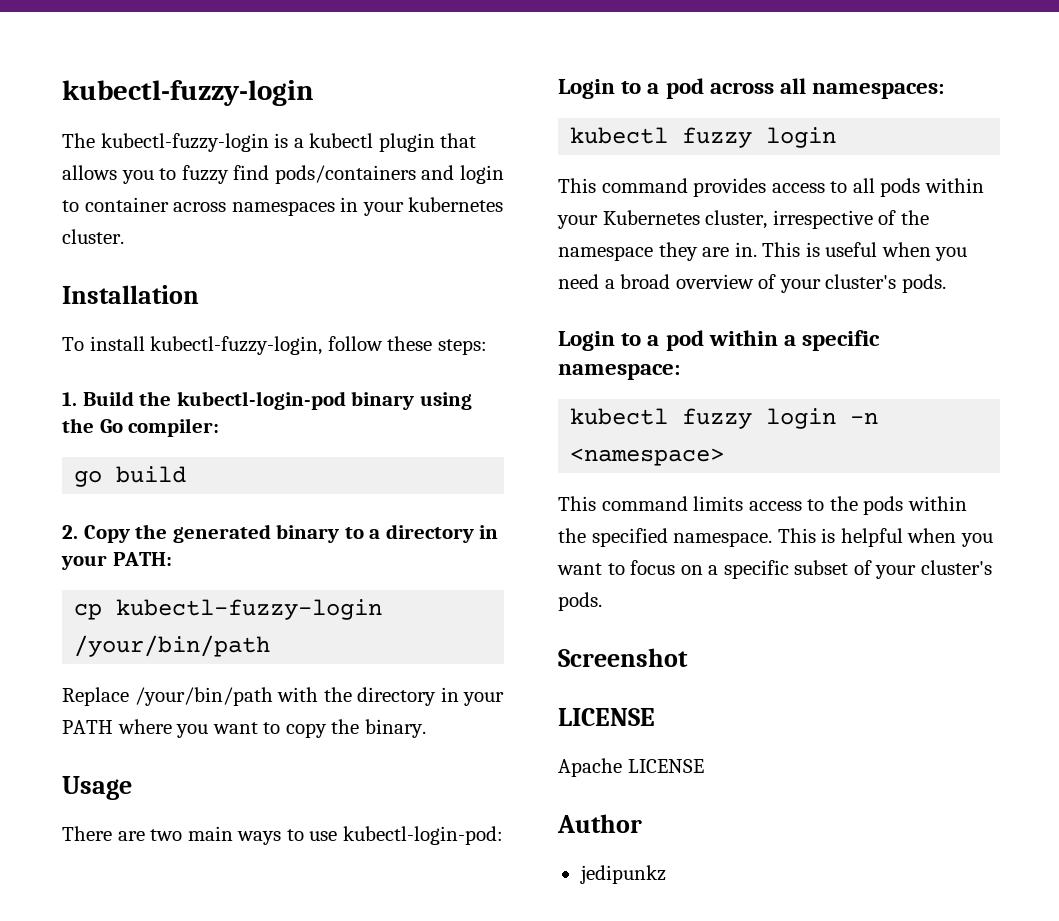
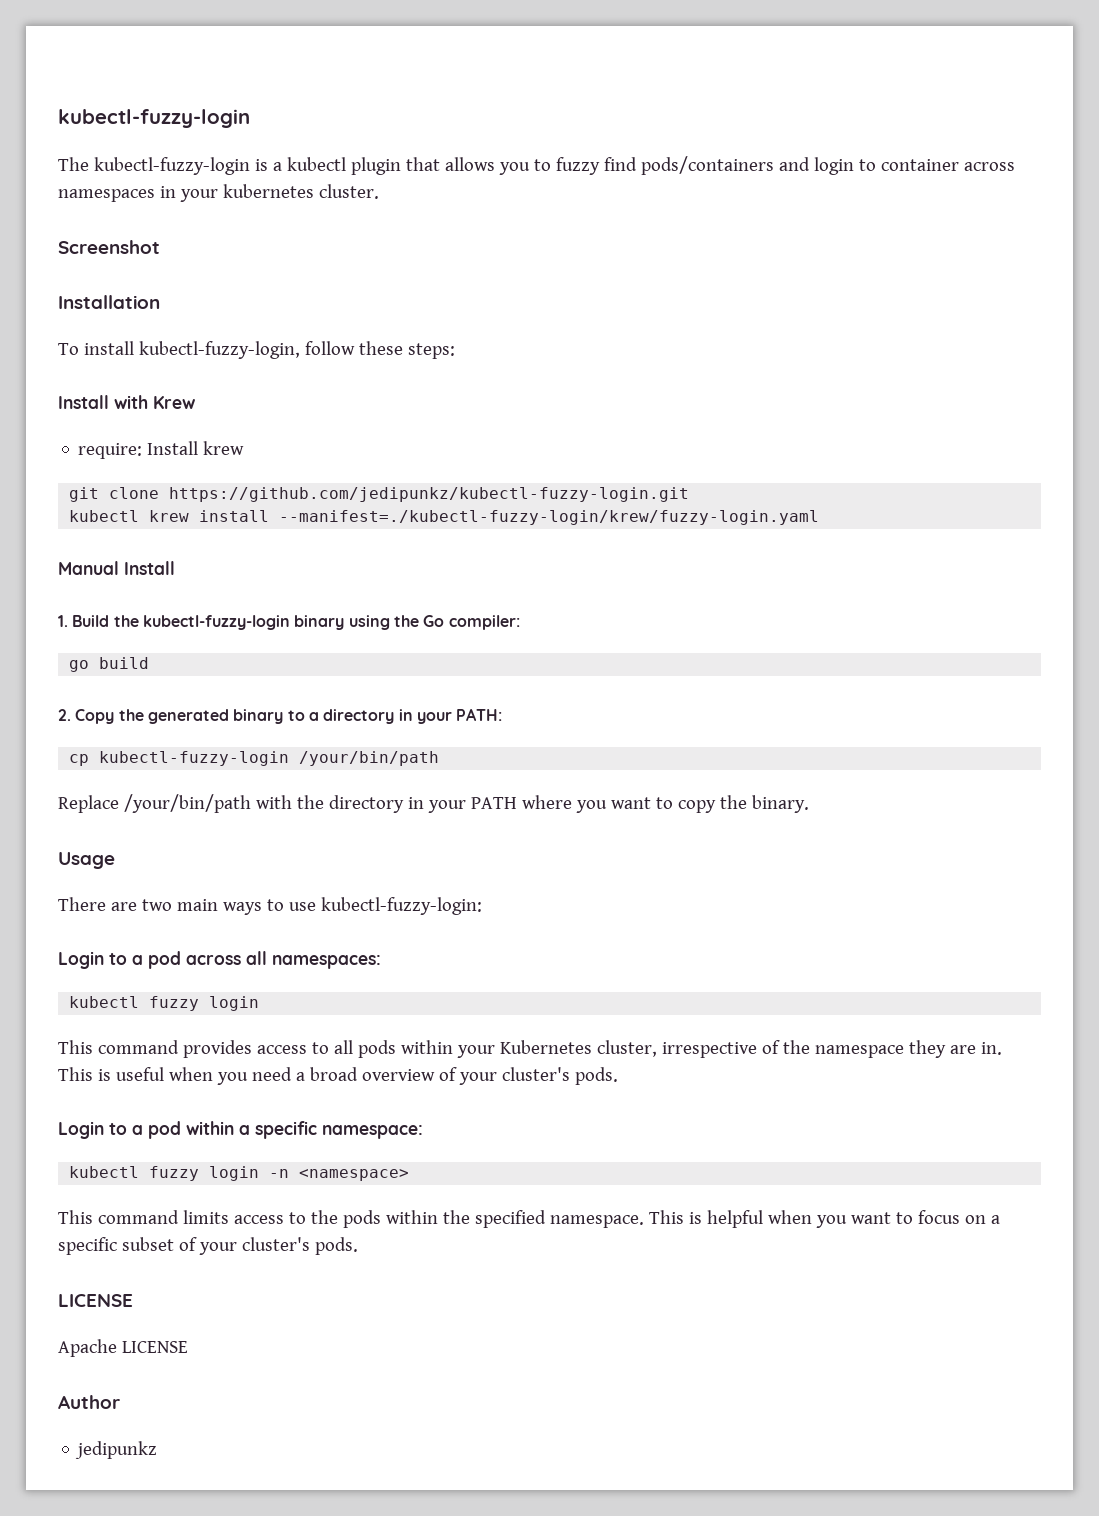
+ Screenshot
+ Install with Krew
+ require: Install krew
+ git clone https://github.com/jedipunkz/kubectl-fuzzy-login.git
+ kubectl krew install --manifest=./kubectl-fuzzy-login/krew/fuzzy-login.yaml
+ Manual Install
- 1. Build the kubectl-login-pod binary using the Go compiler:
+ 1. Build the kubectl-fuzzy-login binary using the Go compiler:
- There are two main ways to use kubectl-login-pod:
+ There are two main ways to use kubectl-fuzzy-login:
- Screenshot

